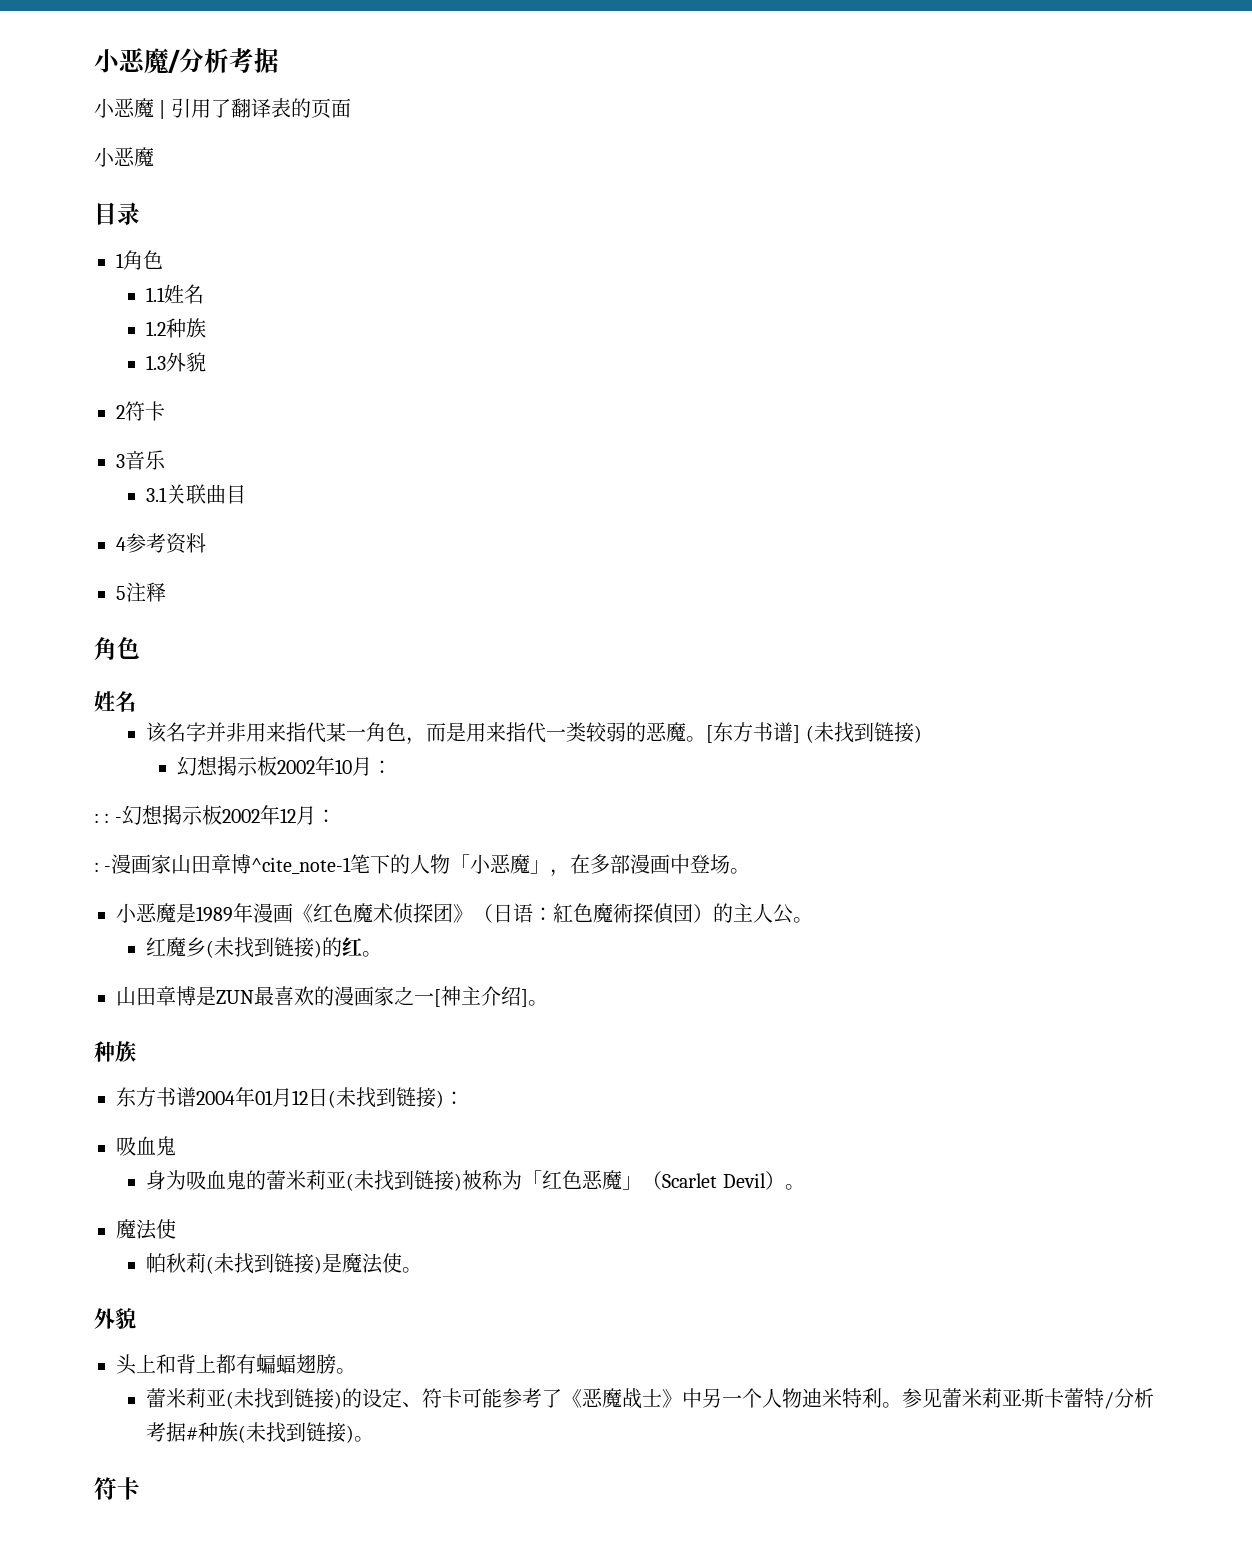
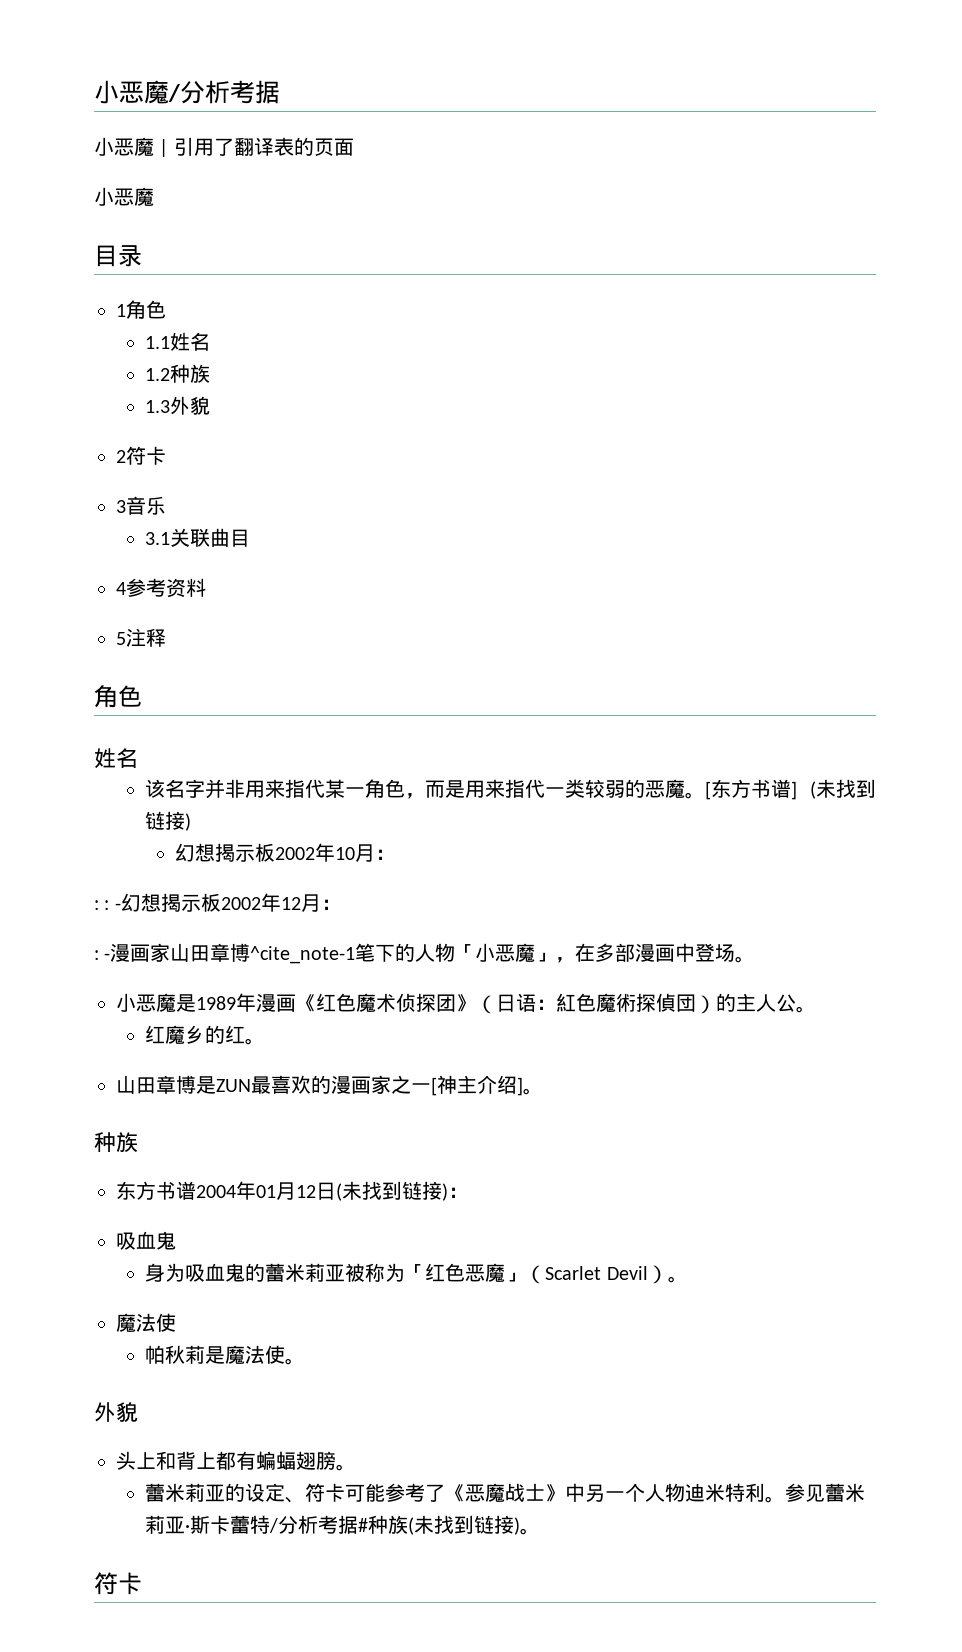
- 红魔乡(未找到链接)的红。
+ 红魔乡的红。
- 身为吸血鬼的蕾米莉亚(未找到链接)被称为「红色恶魔」（Scarlet Devil）。
+ 身为吸血鬼的蕾米莉亚被称为「红色恶魔」（Scarlet Devil）。
- 帕秋莉(未找到链接)是魔法使。
+ 帕秋莉是魔法使。
- 蕾米莉亚(未找到链接)的设定、符卡可能参考了《恶魔战士》中另一个人物迪米特利。
+ 蕾米莉亚的设定、符卡可能参考了《恶魔战士》中另一个人物迪米特利。

